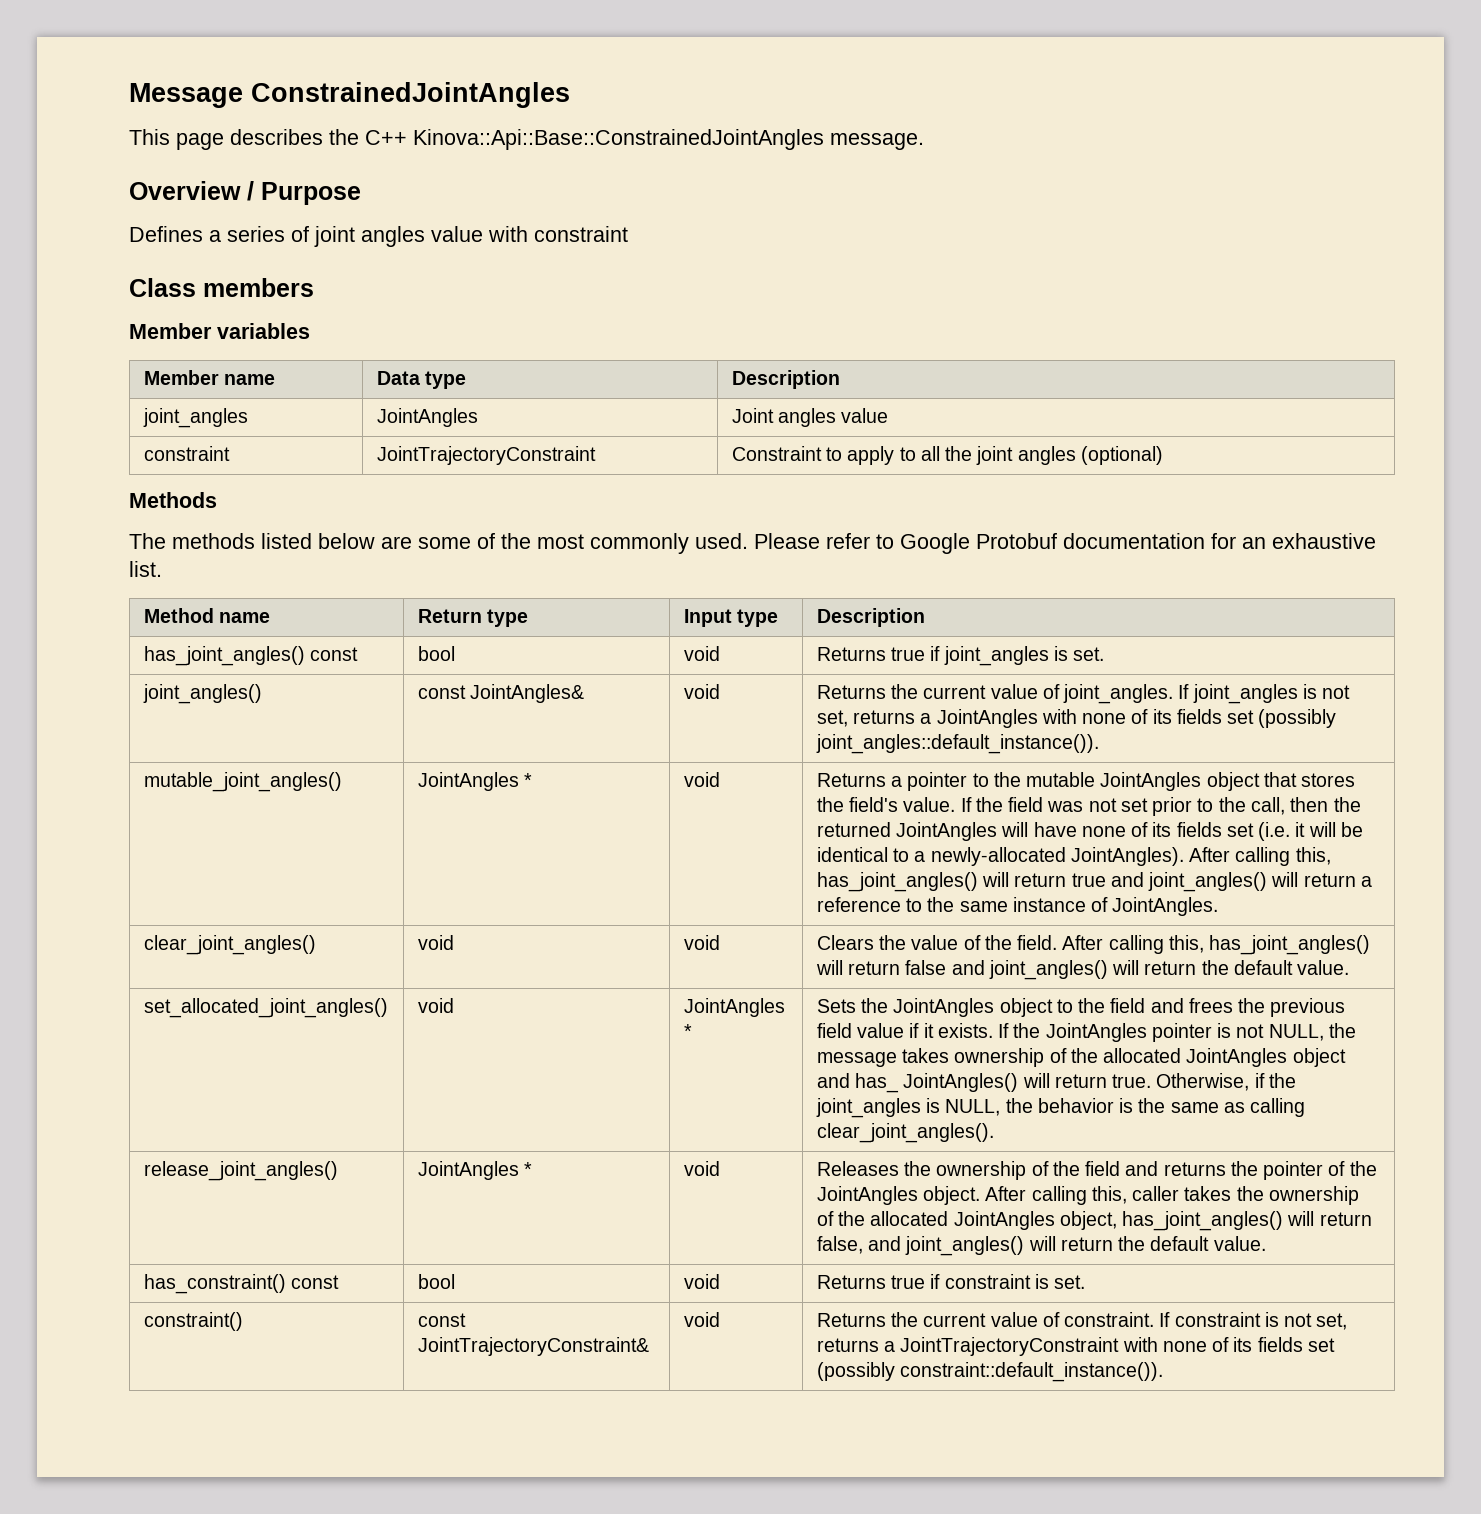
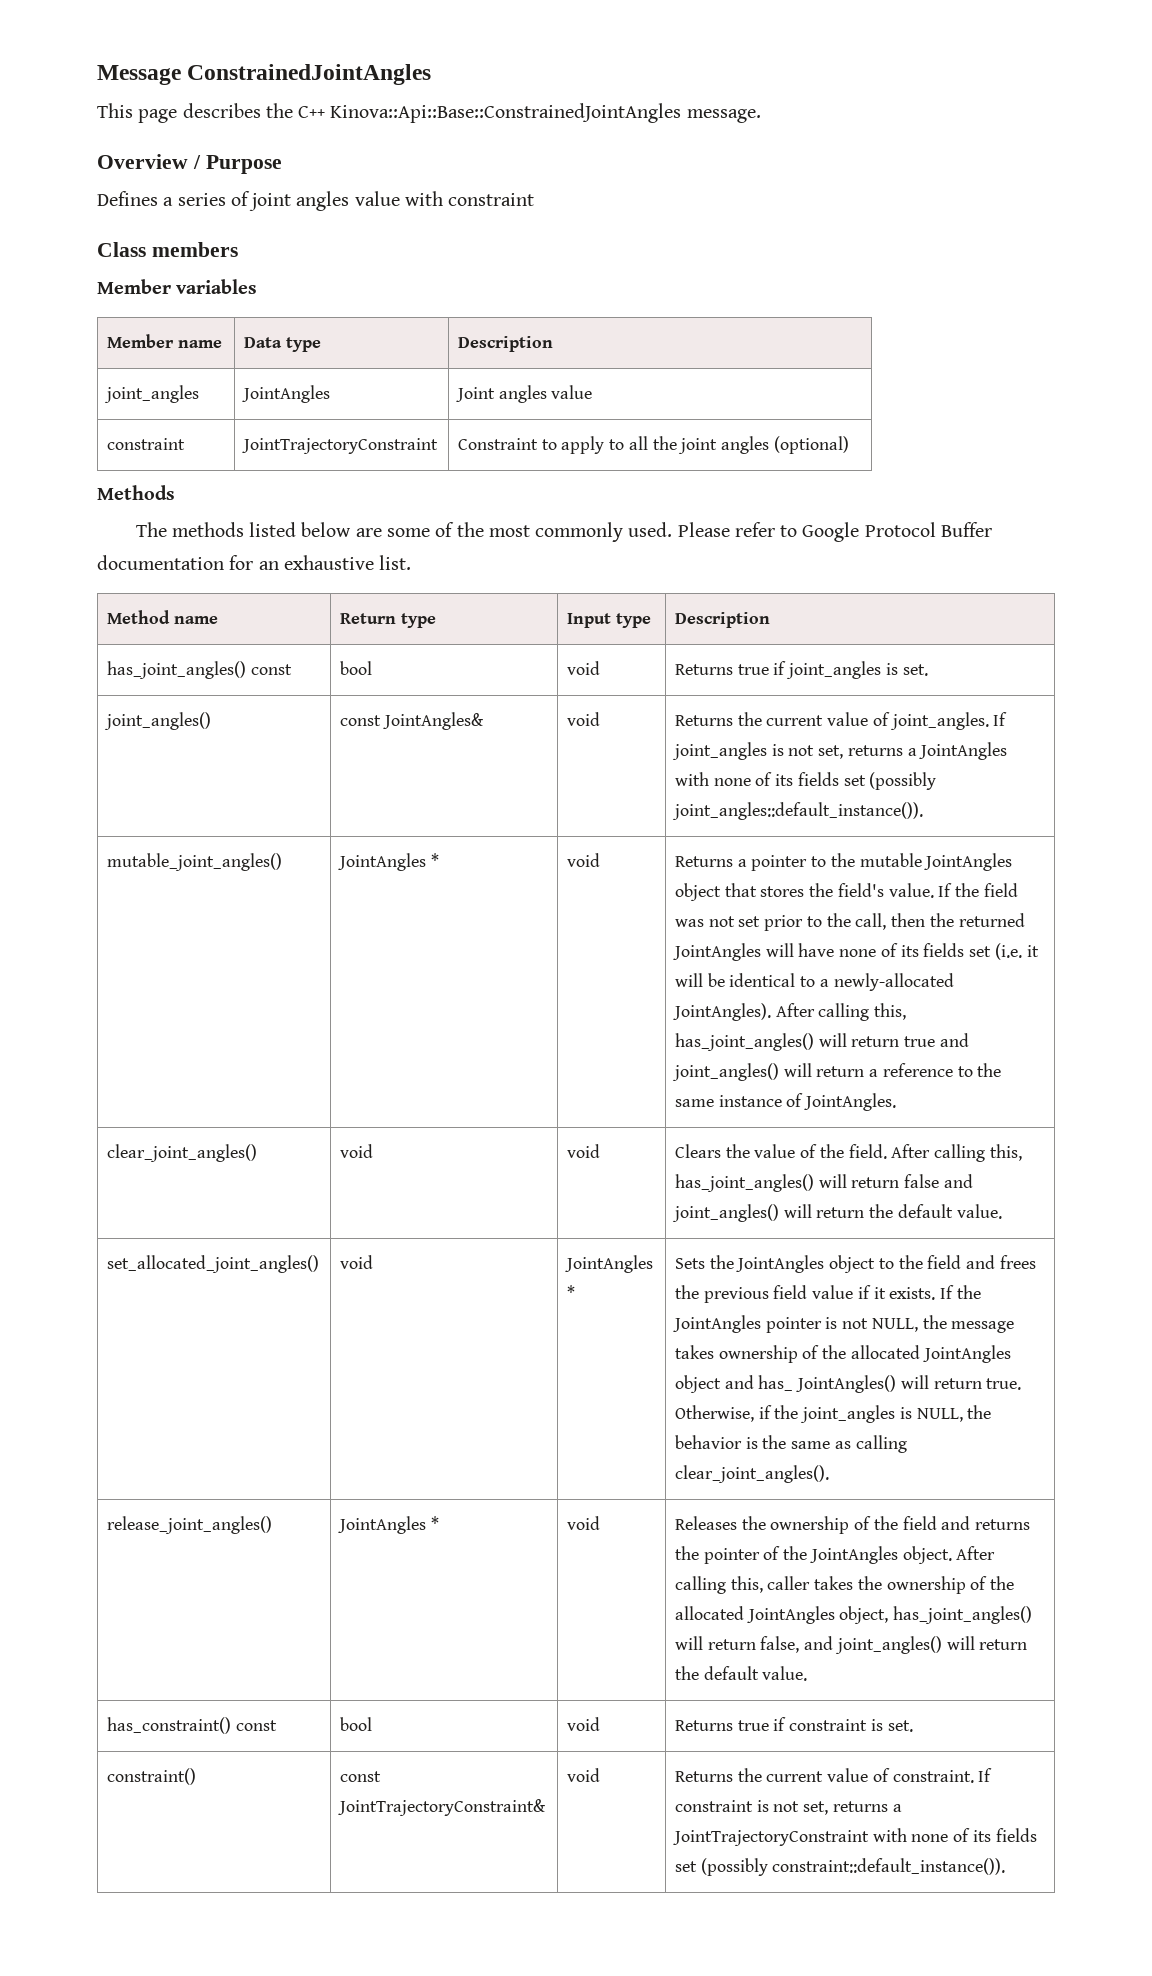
- Please refer to Google Protobuf documentation for an exhaustive list.
+ Please refer to Google Protocol Buffer documentation for an exhaustive list.

